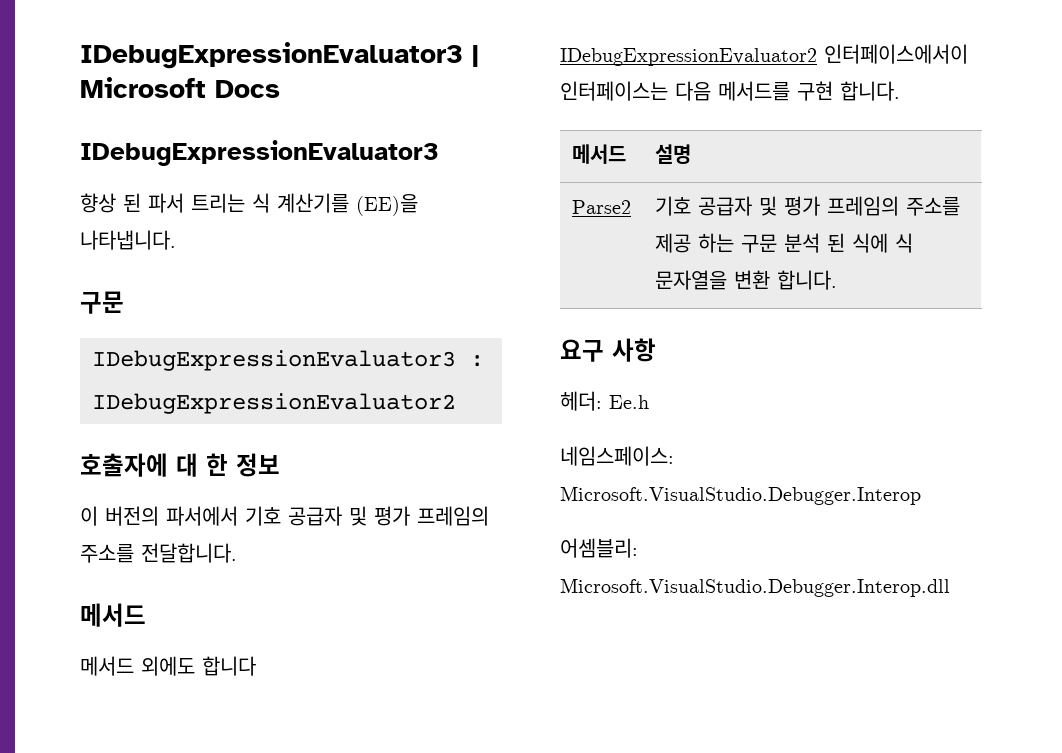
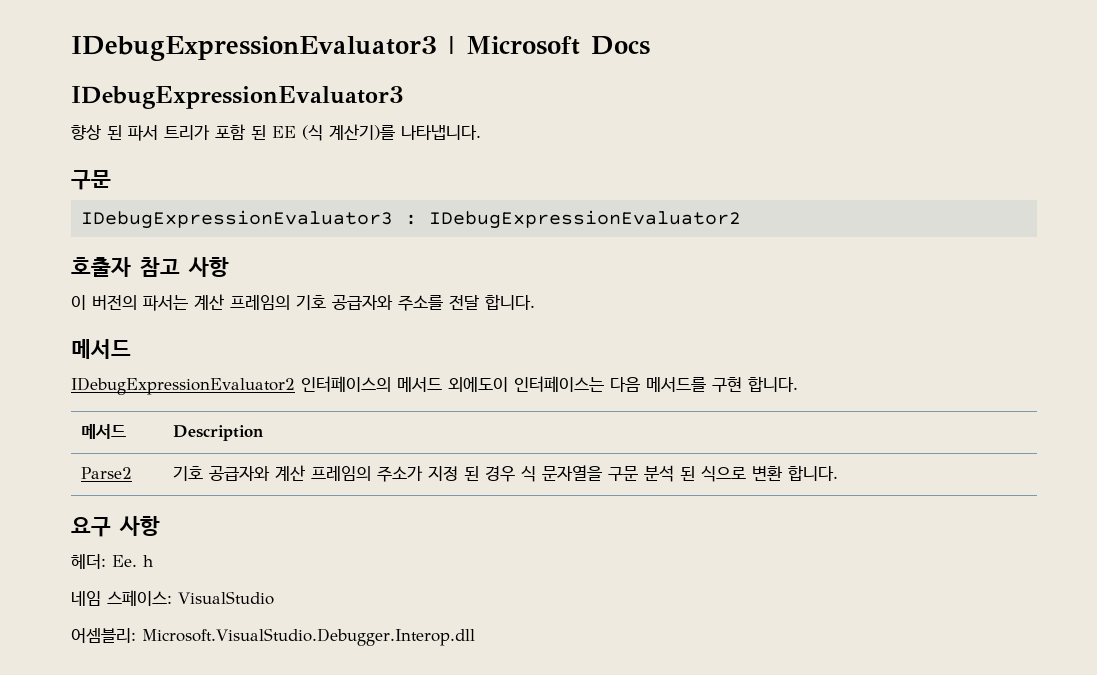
- 향상 된 파서 트리는 식 계산기를 (EE)을 나타냅니다.
+ 향상 된 파서 트리가 포함 된 EE (식 계산기)를 나타냅니다.
- 호출자에 대 한 정보
- 이 버전의 파서에서 기호 공급자 및 평가 프레임의 주소를 전달합니다.
+ 호출자 참고 사항
+ 이 버전의 파서는 계산 프레임의 기호 공급자와 주소를 전달 합니다.
  메서드
- 메서드 외에도 합니다 IDebugExpressionEvaluator2 인터페이스에서이 인터페이스는 다음 메서드를 구현 합니다.
+ IDebugExpressionEvaluator2 인터페이스의 메서드 외에도이 인터페이스는 다음 메서드를 구현 합니다.
- 메서드 | 설명
+ 메서드 | Description
- Parse2 | 기호 공급자 및 평가 프레임의 주소를 제공 하는 구문 분석 된 식에 식 문자열을 변환 합니다.
+ Parse2 | 기호 공급자와 계산 프레임의 주소가 지정 된 경우 식 문자열을 구문 분석 된 식으로 변환 합니다.
- 헤더: Ee.h
- 네임스페이스: Microsoft.VisualStudio.Debugger.Interop
+ 헤더: Ee. h
+ 네임 스페이스: VisualStudio

